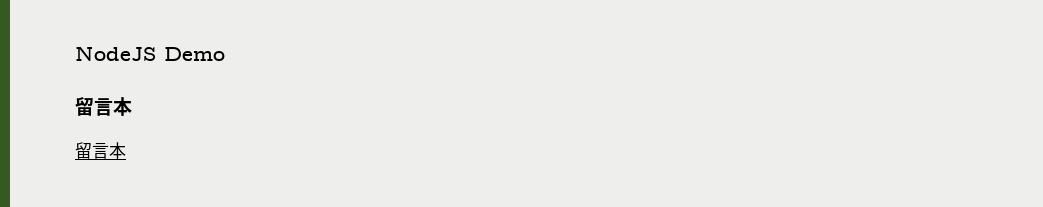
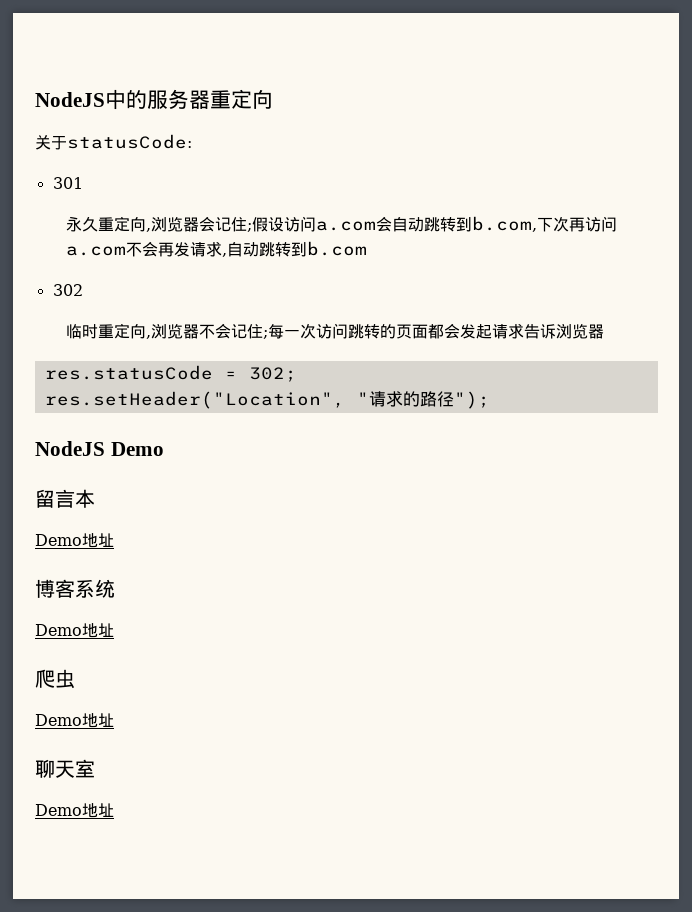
+ NodeJS中的服务器重定向
+ 关于statusCode:
+ 301
+ 永久重定向,浏览器会记住;假设访问a.com会自动跳转到b.com,下次再访问a.com不会再发请求,自动跳转到b.com
+ 302
+ 临时重定向,浏览器不会记住;每一次访问跳转的页面都会发起请求告诉浏览器
+ res.statusCode = 302;
+ res.setHeader("Location", "请求的路径");
  NodeJS Demo
  留言本
- 留言本
+ Demo地址
+ 博客系统
+ Demo地址
+ 爬虫
+ Demo地址
+ 聊天室
+ Demo地址

